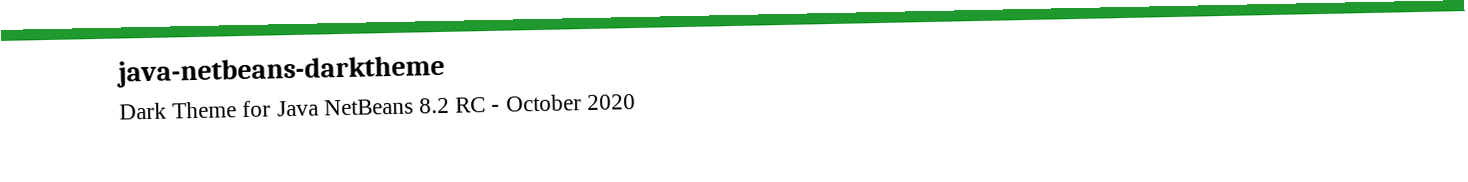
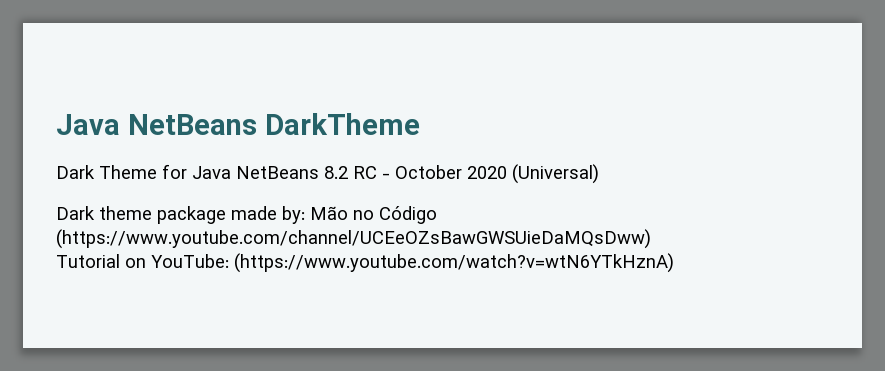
- java-netbeans-darktheme
+ Java NetBeans DarkTheme
- Dark Theme for Java NetBeans 8.2 RC - October 2020
+ Dark Theme for Java NetBeans 8.2 RC - October 2020 (Universal)
+ Dark theme package made by: Mão no Código (https://www.youtube.com/channel/UCEeOZsBawGWSUieDaMQsDww)
+ Tutorial on YouTube: (https://www.youtube.com/watch?v=wtN6YTkHznA)

